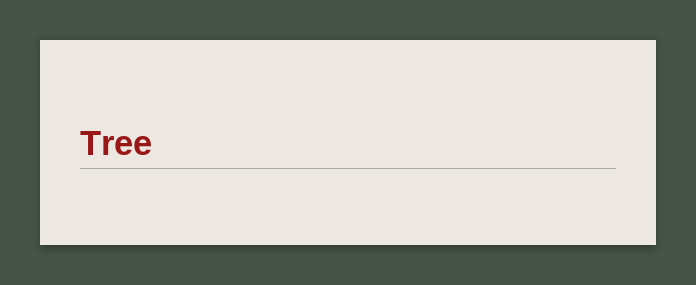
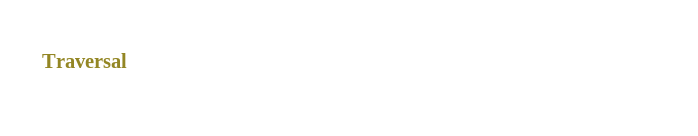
- Tree
+ Traversal

